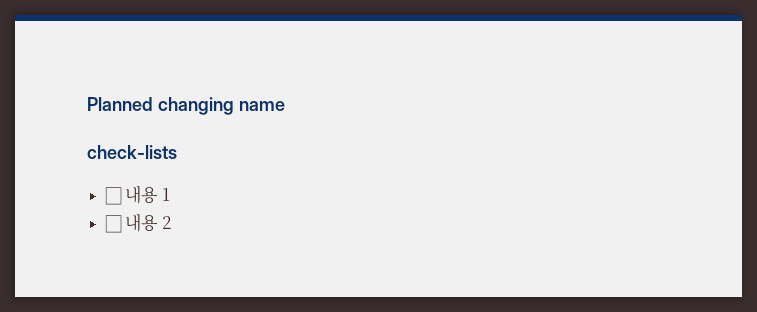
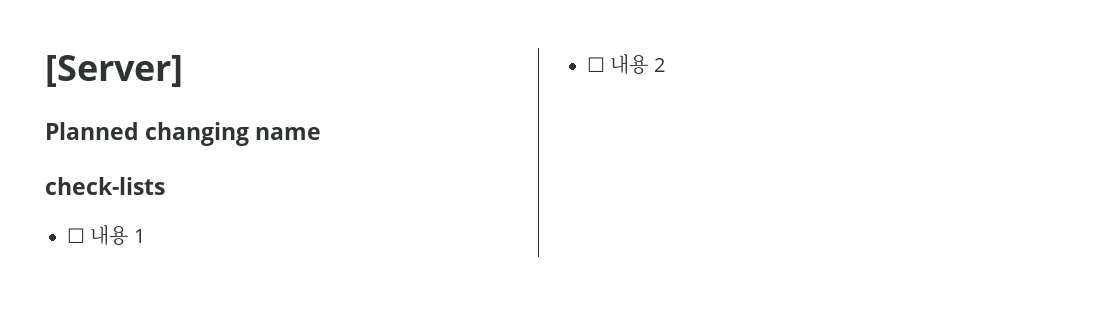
+ [Server]

